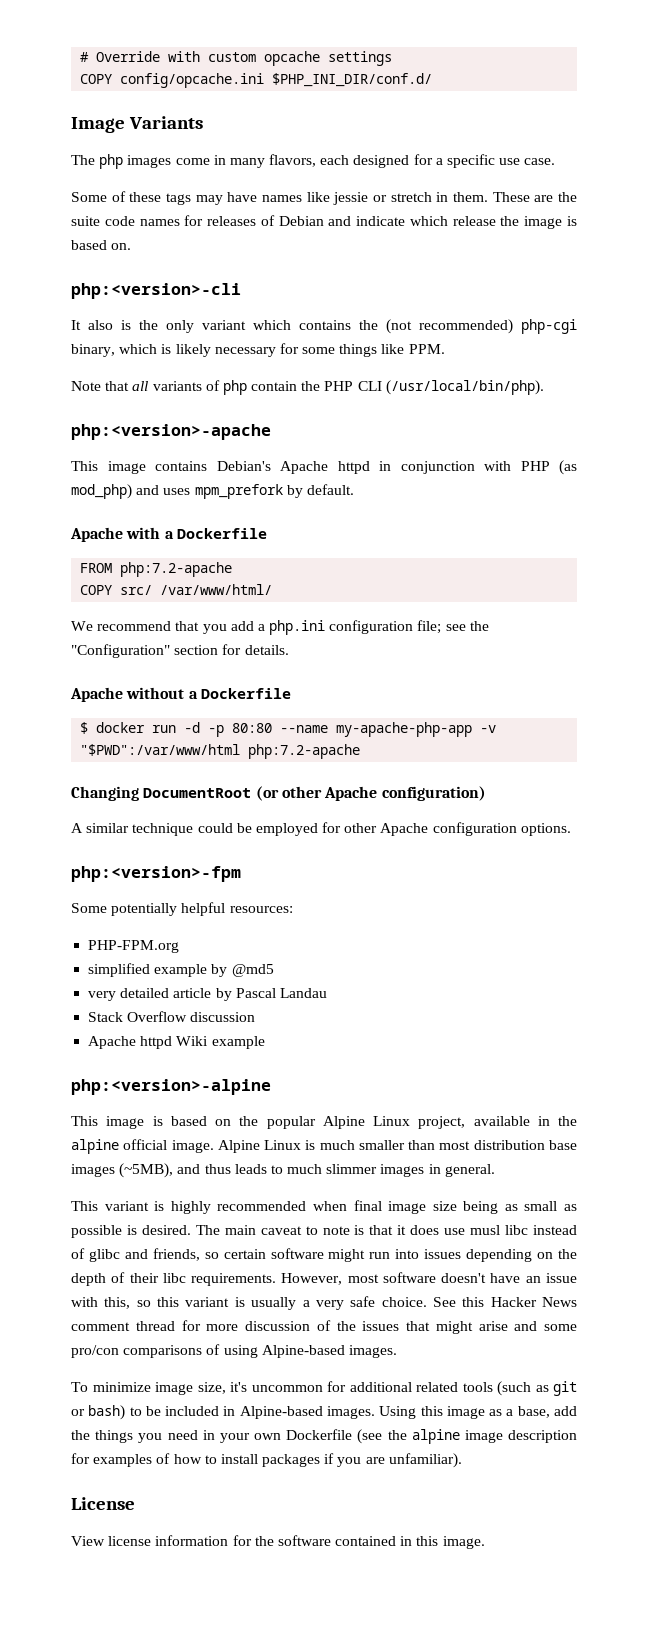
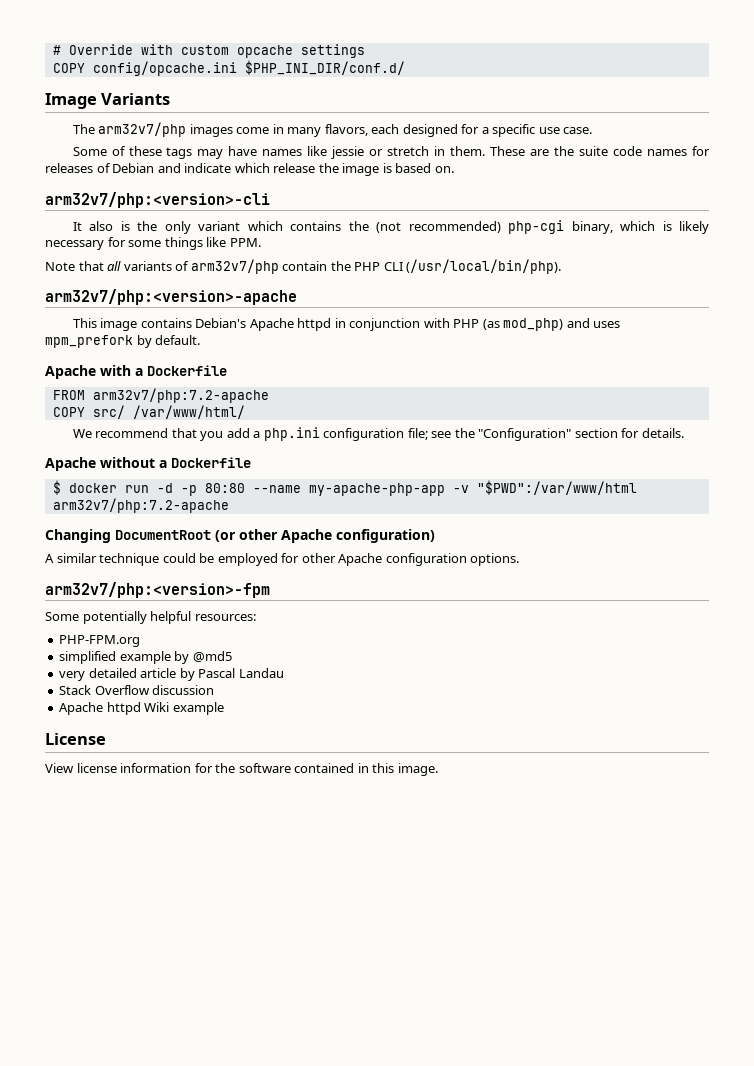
- The php images come in many flavors, each designed for a specific use case.
+ The arm32v7/php images come in many flavors, each designed for a specific use case.
- php:<version>-cli
+ arm32v7/php:<version>-cli
- Note that all variants of php contain the PHP CLI (/usr/local/bin/php).
+ Note that all variants of arm32v7/php contain the PHP CLI (/usr/local/bin/php).
- php:<version>-apache
+ arm32v7/php:<version>-apache
- FROM php:7.2-apache
+ FROM arm32v7/php:7.2-apache
- $ docker run -d -p 80:80 --name my-apache-php-app -v "$PWD":/var/www/html php:7.2-apache
+ $ docker run -d -p 80:80 --name my-apache-php-app -v "$PWD":/var/www/html arm32v7/php:7.2-apache
- php:<version>-fpm
+ arm32v7/php:<version>-fpm
- php:<version>-alpine
- This image is based on the popular Alpine Linux project, available in the alpine official image. Alpine Linux is much smaller than most distribution base images (~5MB), and thus leads to much slimmer images in general.
- This variant is highly recommended when final image size being as small as possible is desired. The main caveat to note is that it does use musl libc instead of glibc and friends, so certain software might run into issues depending on the depth of their libc requirements. However, most software doesn't have an issue with this, so this variant is usually a very safe choice. See this Hacker News comment thread for more discussion of the issues that might arise and some pro/con comparisons of using Alpine-based images.
- To minimize image size, it's uncommon for additional related tools (such as git or bash) to be included in Alpine-based images. Using this image as a base, add the things you need in your own Dockerfile (see the alpine image description for examples of how to install packages if you are unfamiliar).

